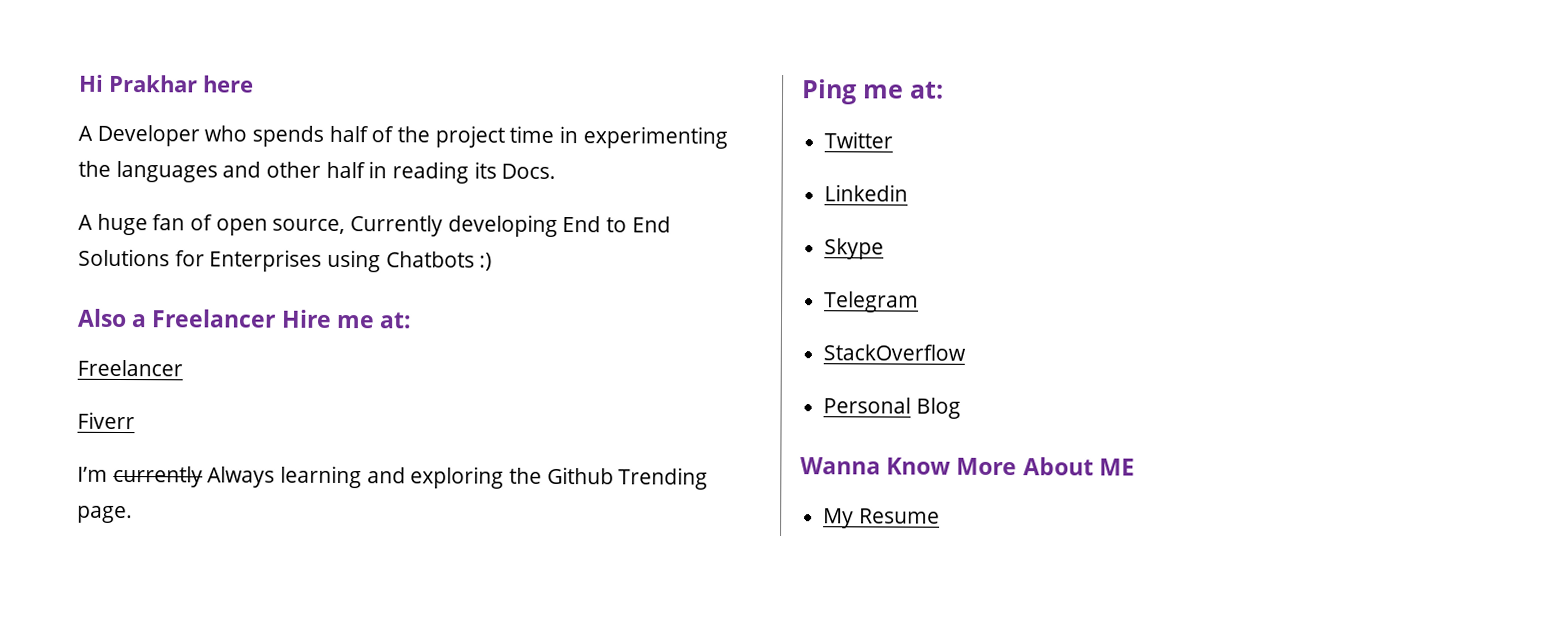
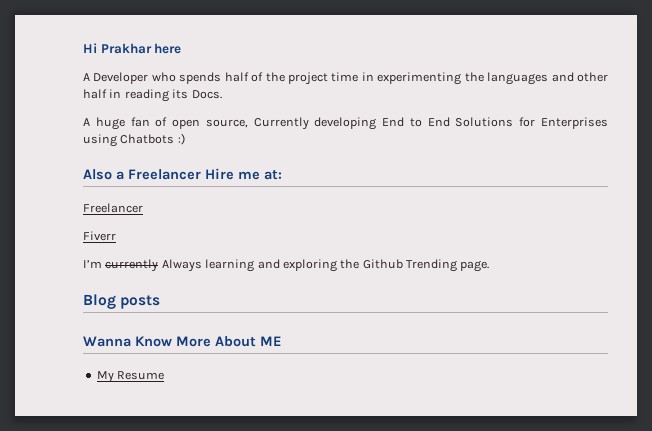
- Ping me at:
- Twitter
- Linkedin
- Skype
- Telegram
- StackOverflow
- Personal Blog
+ Blog posts

